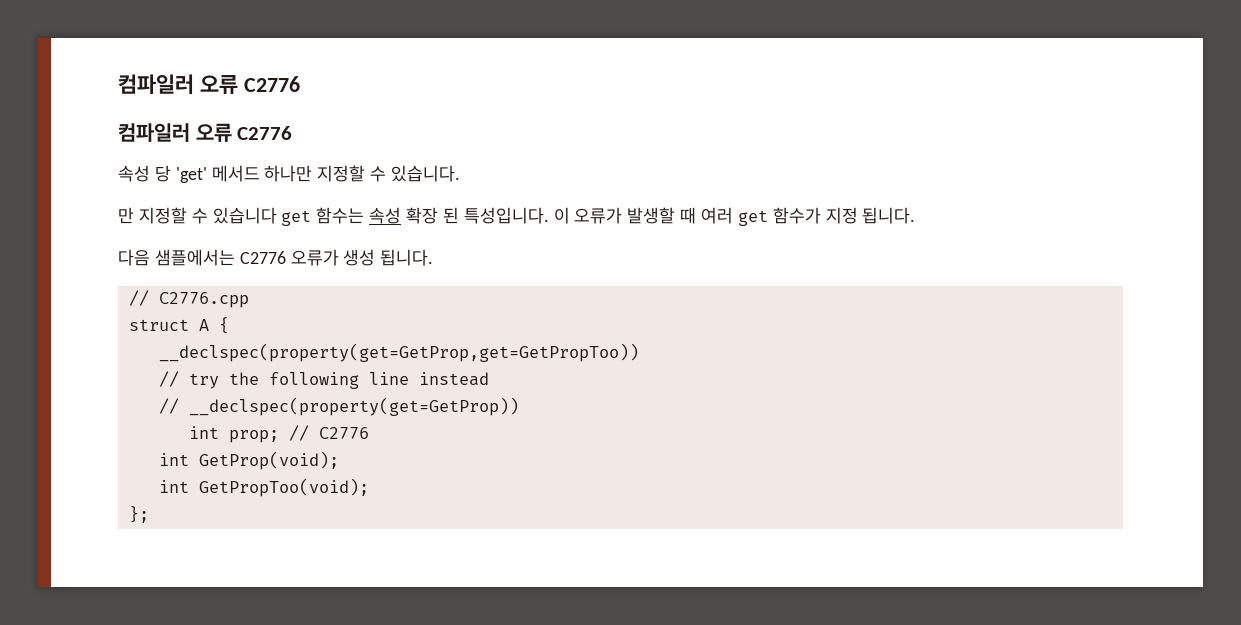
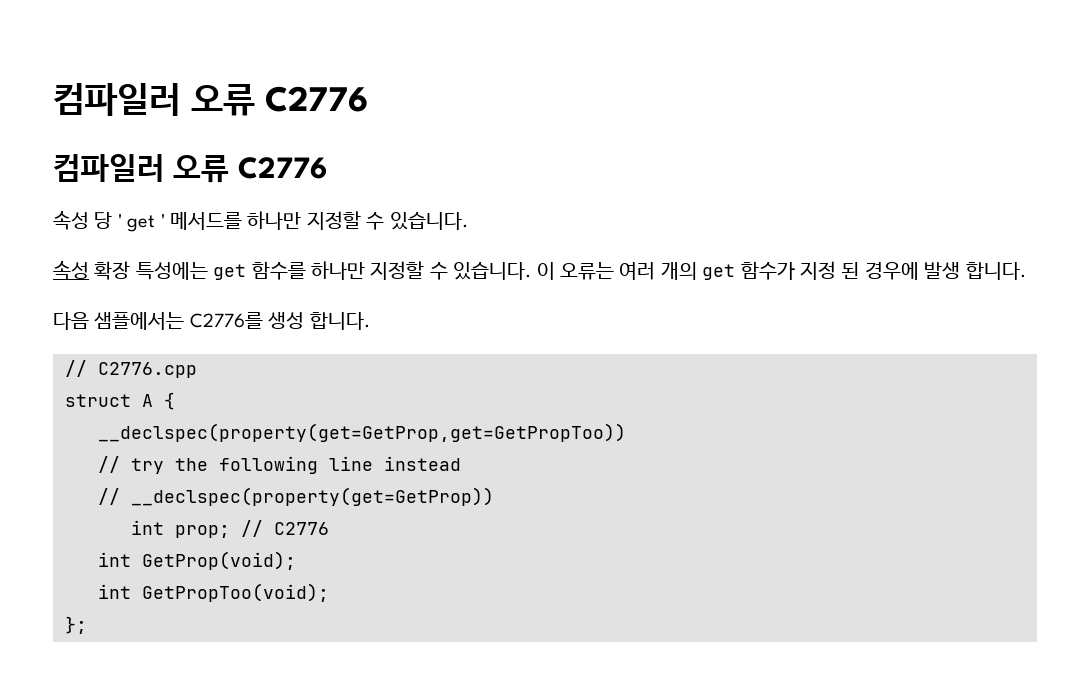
- 속성 당 'get' 메서드 하나만 지정할 수 있습니다.
+ 속성 당 ' get ' 메서드를 하나만 지정할 수 있습니다.
- 만 지정할 수 있습니다 get 함수는 속성 확장 된 특성입니다. 이 오류가 발생할 때 여러 get 함수가 지정 됩니다.
- 다음 샘플에서는 C2776 오류가 생성 됩니다.
+ 속성 확장 특성에는 get 함수를 하나만 지정할 수 있습니다. 이 오류는 여러 개의 get 함수가 지정 된 경우에 발생 합니다.
+ 다음 샘플에서는 C2776를 생성 합니다.

